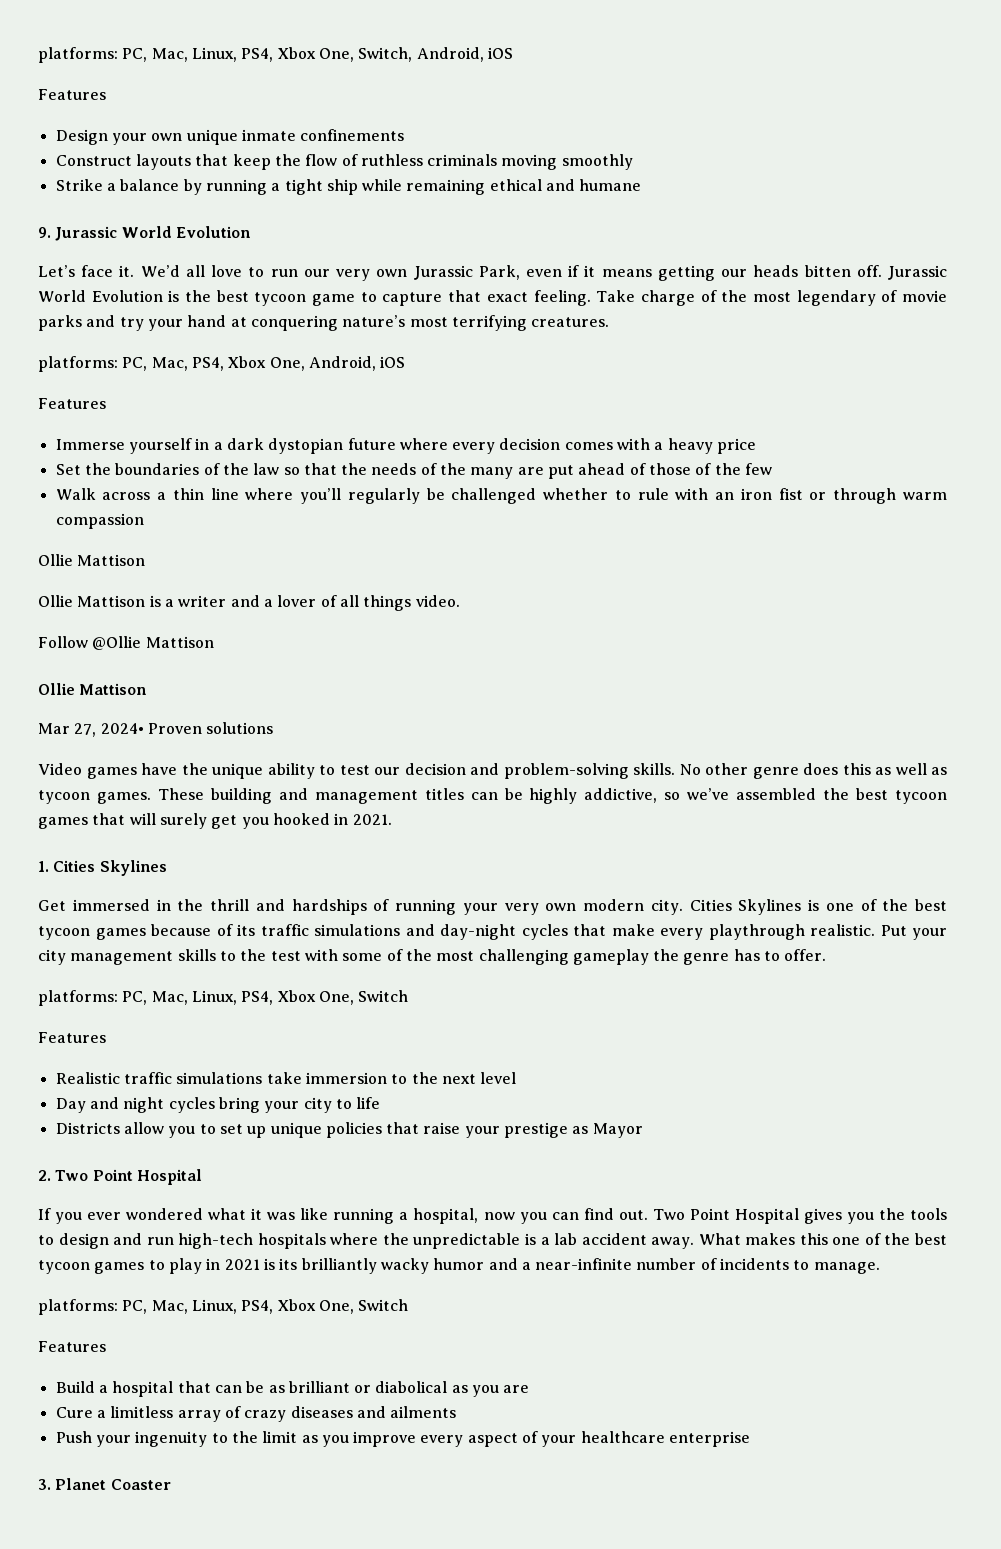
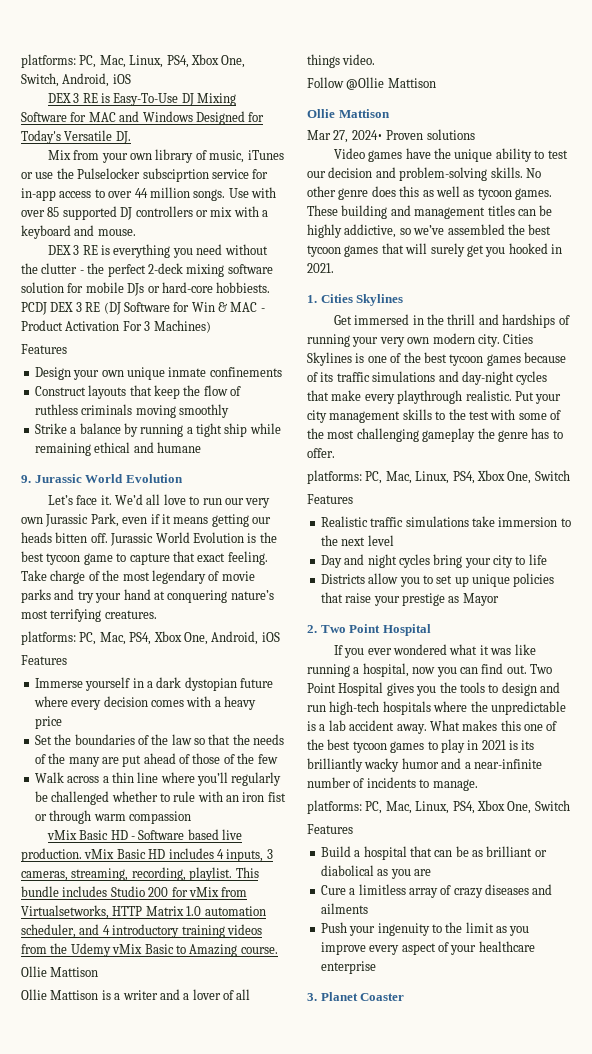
+ DEX 3 RE is Easy-To-Use DJ Mixing Software for MAC and Windows Designed for Today's Versatile DJ.
+ Mix from your own library of music, iTunes or use the Pulselocker subsciprtion service for in-app access to over 44 million songs. Use with over 85 supported DJ controllers or mix with a keyboard and mouse.
+ DEX 3 RE is everything you need without the clutter - the perfect 2-deck mixing software solution for mobile DJs or hard-core hobbiests. PCDJ DEX 3 RE (DJ Software for Win & MAC - Product Activation For 3 Machines)
+ vMix Basic HD - Software based live production. vMix Basic HD includes 4 inputs, 3 cameras, streaming, recording, playlist. This bundle includes Studio 200 for vMix from Virtualsetworks, HTTP Matrix 1.0 automation scheduler, and 4 introductory training videos from the Udemy vMix Basic to Amazing course.

